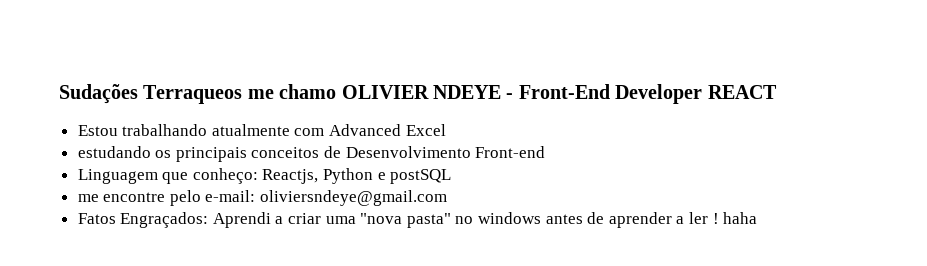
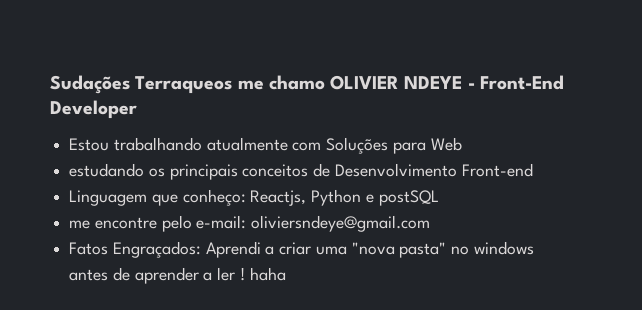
- Sudações Terraqueos me chamo OLIVIER NDEYE - Front-End Developer REACT
+ Sudações Terraqueos me chamo OLIVIER NDEYE - Front-End Developer
- Estou trabalhando atualmente com Advanced Excel
+ Estou trabalhando atualmente com Soluções para Web

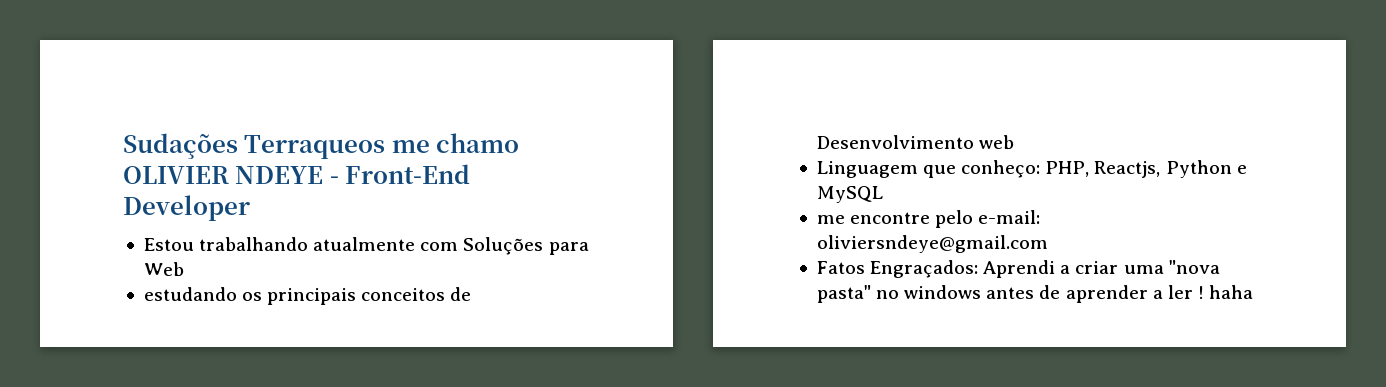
- estudando os principais conceitos de Desenvolvimento Front-end
+ estudando os principais conceitos de Desenvolvimento web
- Linguagem que conheço: Reactjs, Python e postSQL
+ Linguagem que conheço: PHP, Reactjs, Python e MySQL

